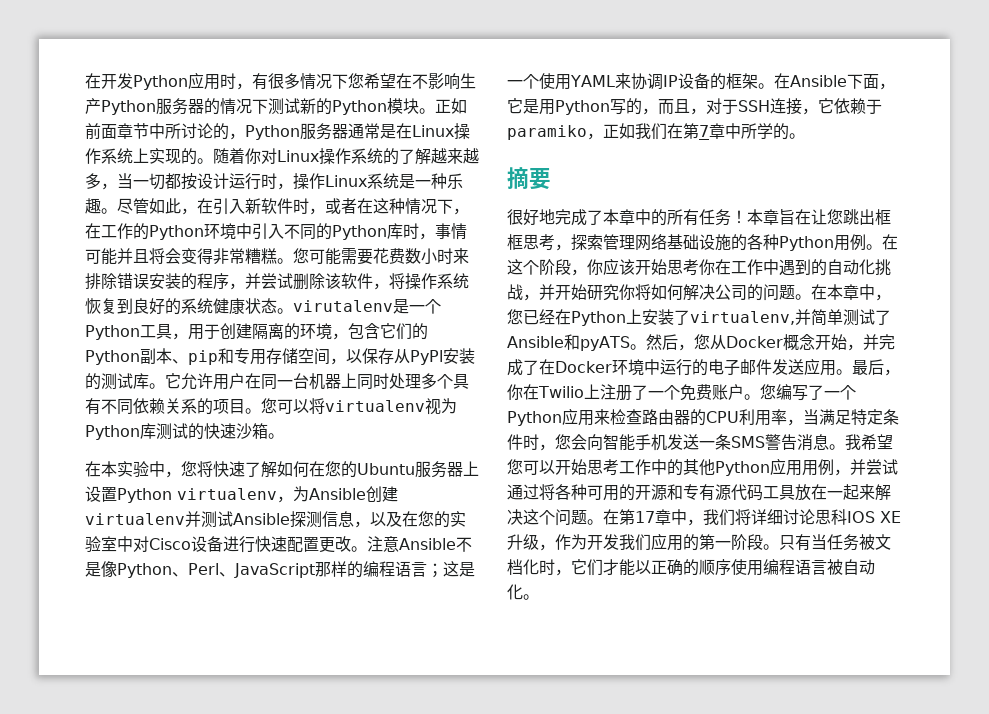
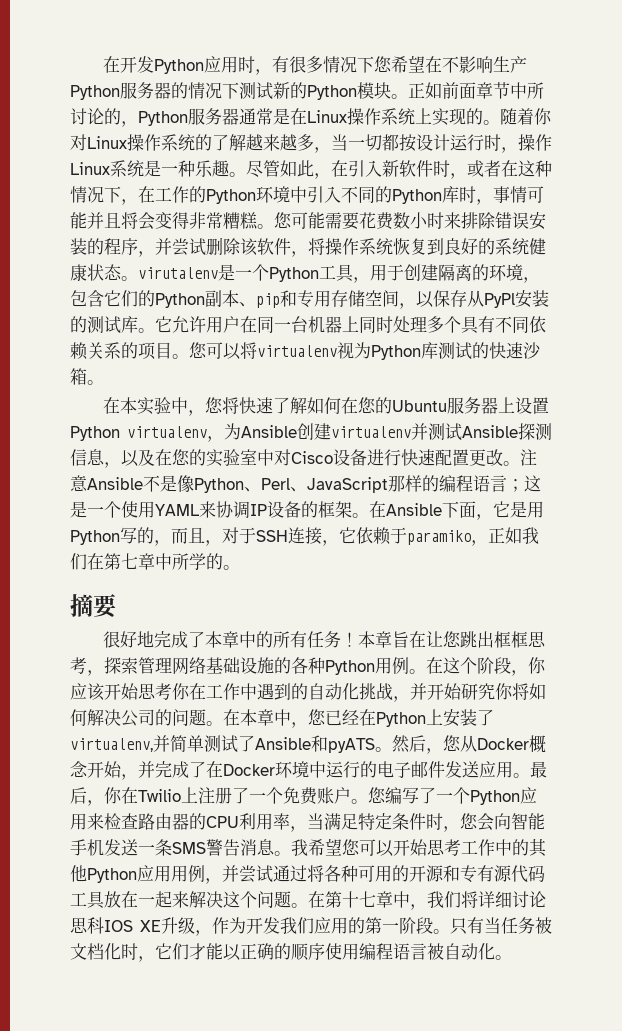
- 在Ansible下面，它是用Python写的，而且，对于SSH连接，它依赖于paramiko，正如我们在第7章中所学的。
+ 在Ansible下面，它是用Python写的，而且，对于SSH连接，它依赖于paramiko，正如我们在第七章中所学的。
- 在第17章中，我们将详细讨论思科IOS XE升级，作为开发我们应用的第一阶段。
+ 在第十七章中，我们将详细讨论思科IOS XE升级，作为开发我们应用的第一阶段。

